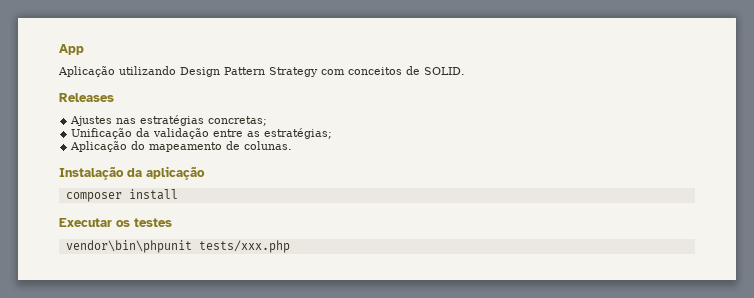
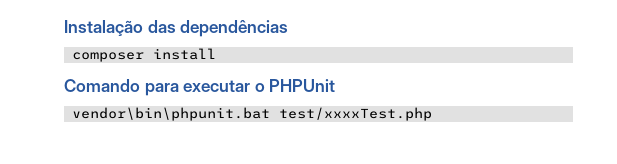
- App
- Aplicação utilizando Design Pattern Strategy com conceitos de SOLID.
- Releases
- Ajustes nas estratégias concretas;
- Unificação da validação entre as estratégias;
- Aplicação do mapeamento de colunas.
- Instalação da aplicação
+ Instalação das dependências
  composer install
- Executar os testes
- vendor\bin\phpunit tests/xxx.php
+ Comando para executar o PHPUnit
+ vendor\bin\phpunit.bat test/xxxxTest.php

